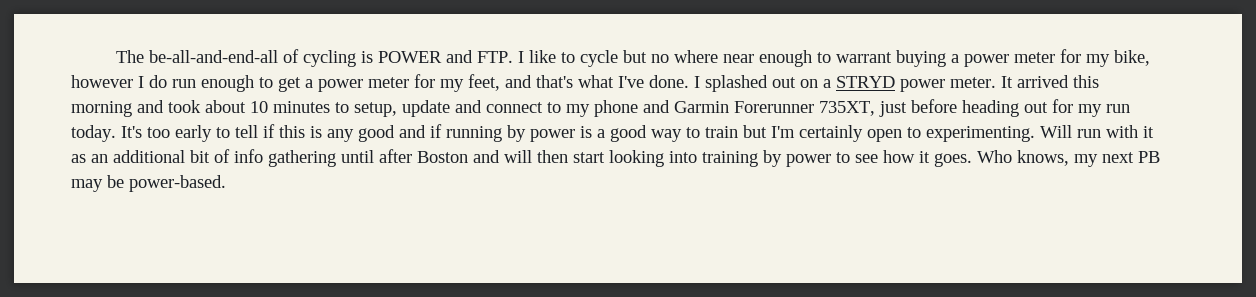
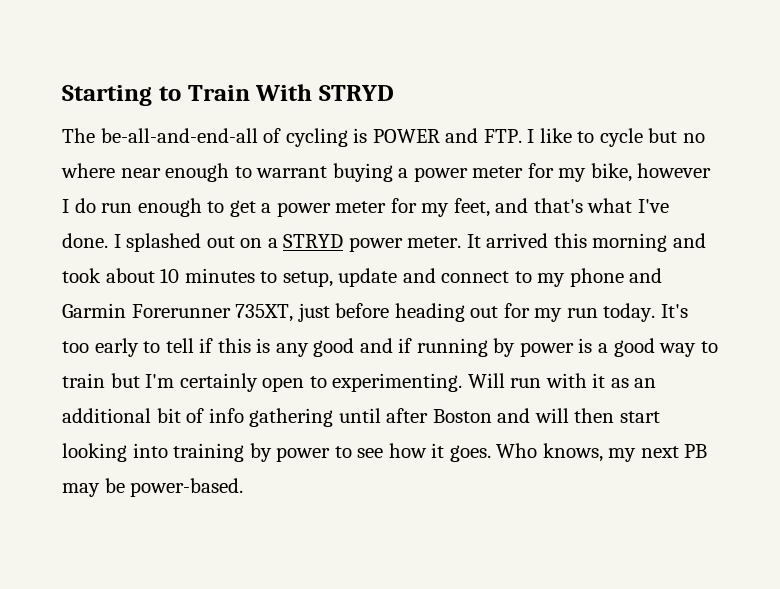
+ Starting to Train With STRYD

